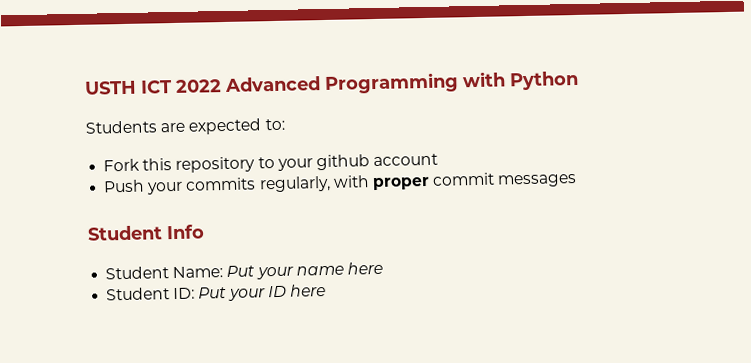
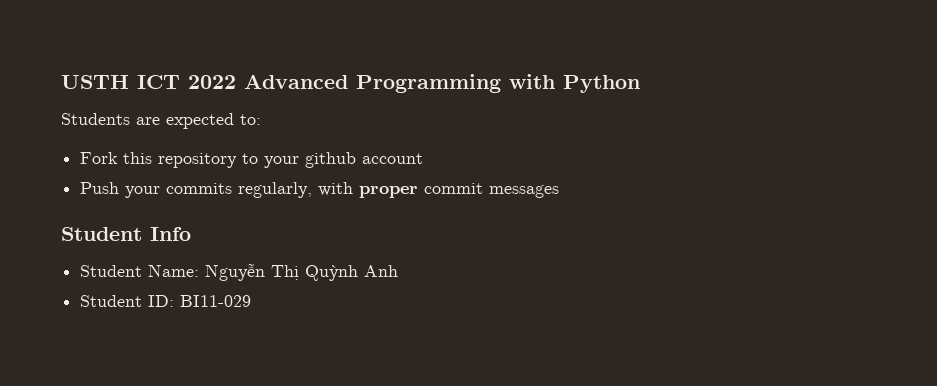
- Student Name: Put your name here
- Student ID: Put your ID here
+ Student Name: Nguyễn Thị Quỳnh Anh
+ Student ID: BI11-029

